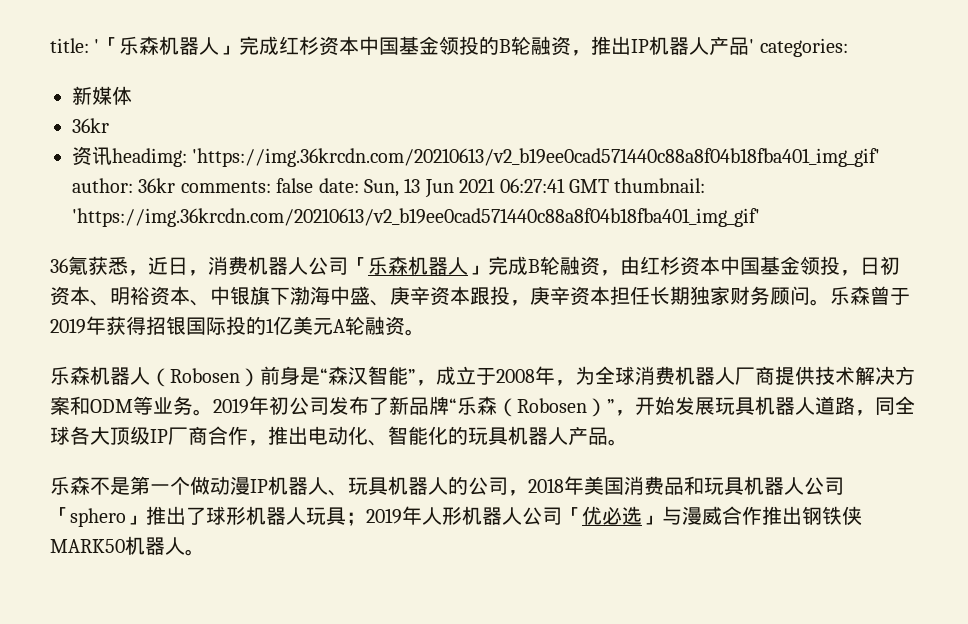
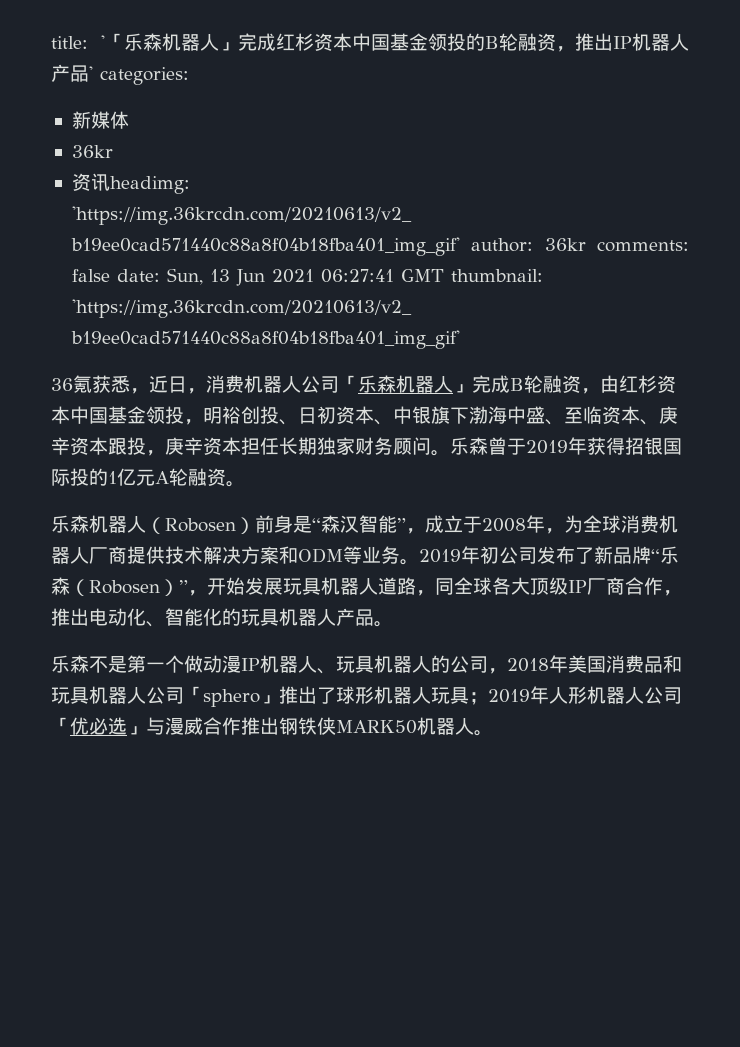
- 36氪获悉，近日，消费机器人公司「乐森机器人」完成B轮融资，由红杉资本中国基金领投，日初资本、明裕资本、中银旗下渤海中盛、庚辛资本跟投，庚辛资本担任长期独家财务顾问。
+ 36氪获悉，近日，消费机器人公司「乐森机器人」完成B轮融资，由红杉资本中国基金领投，明裕创投、日初资本、中银旗下渤海中盛、至临资本、庚辛资本跟投，庚辛资本担任长期独家财务顾问。
- 乐森曾于2019年获得招银国际投的1亿美元A轮融资。
+ 乐森曾于2019年获得招银国际投的1亿元A轮融资。

